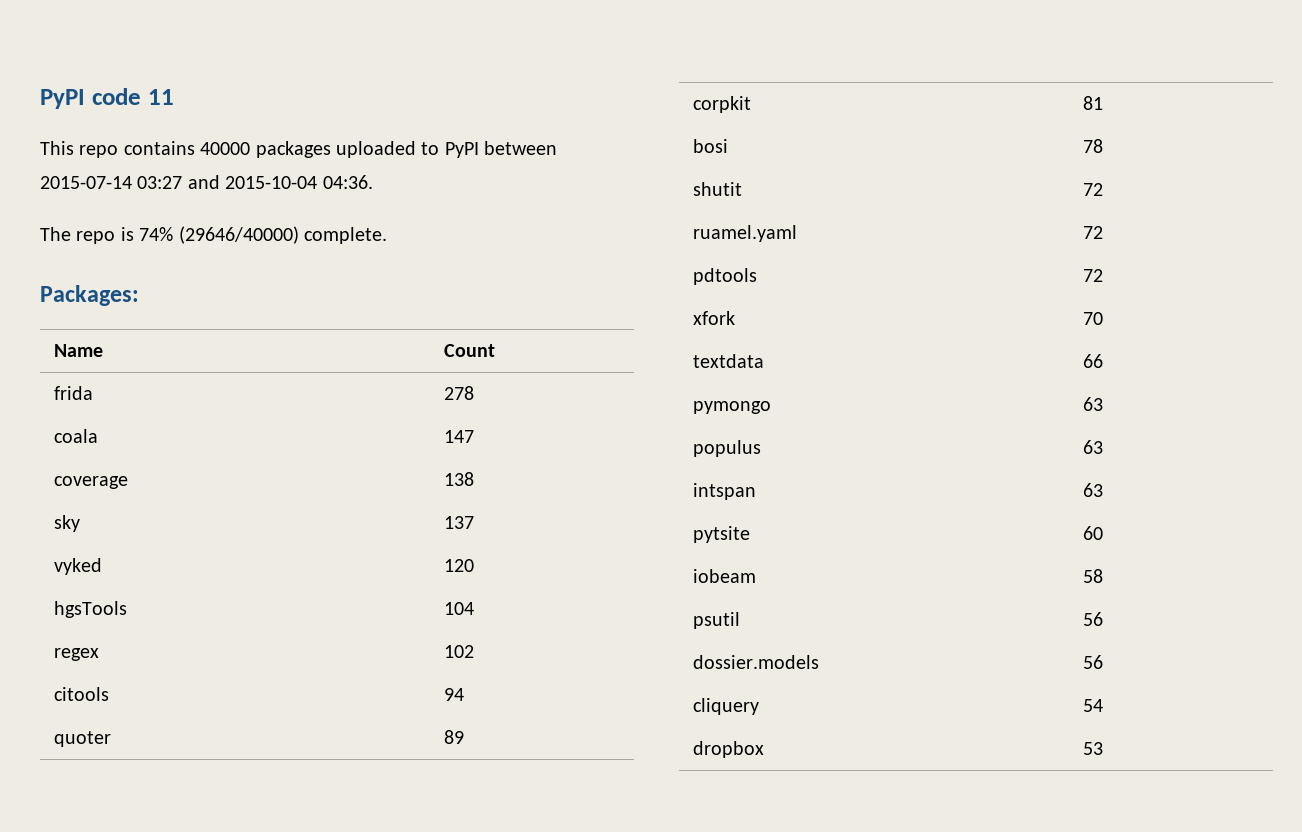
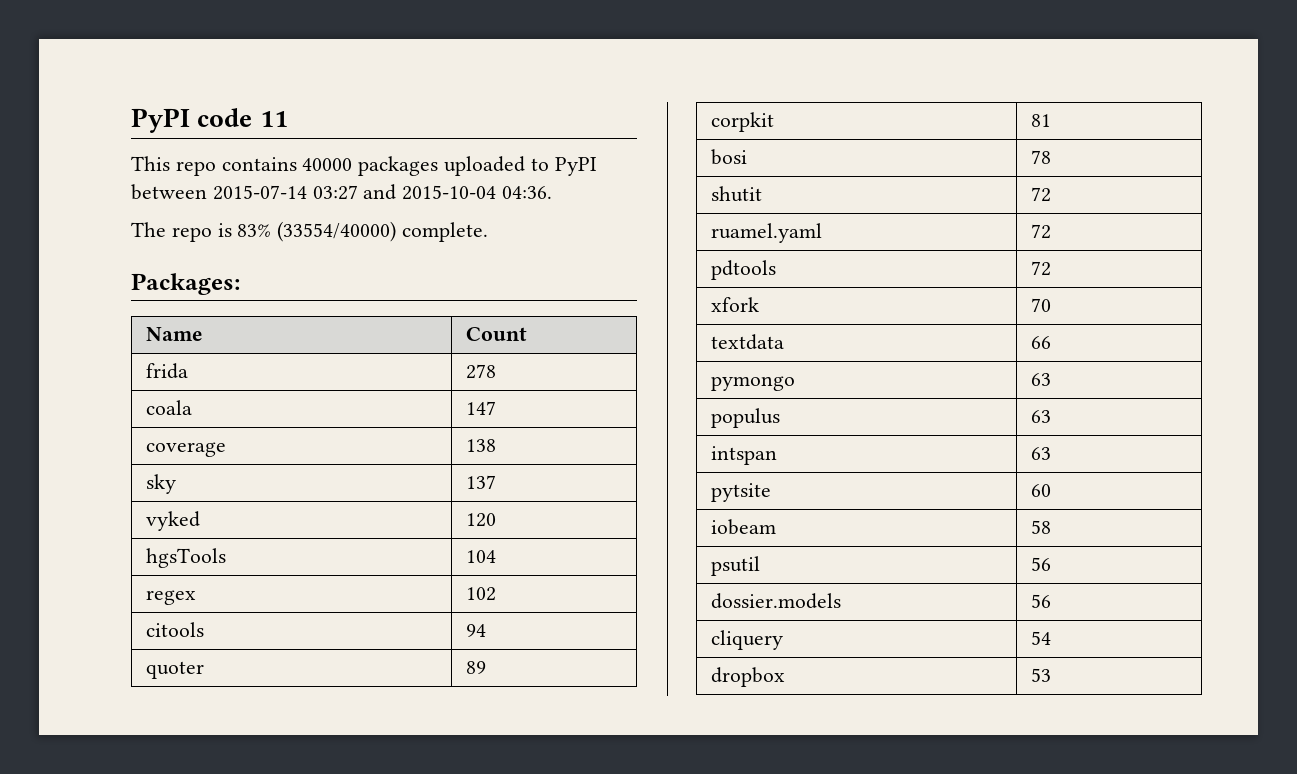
- The repo is 74% (29646/40000) complete.
+ The repo is 83% (33554/40000) complete.

